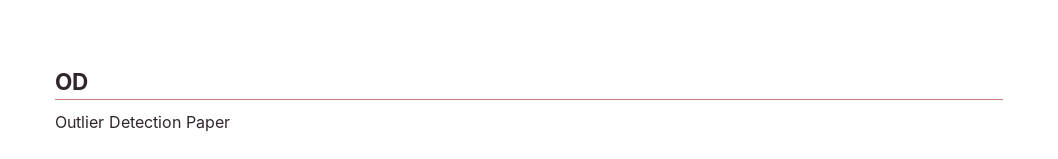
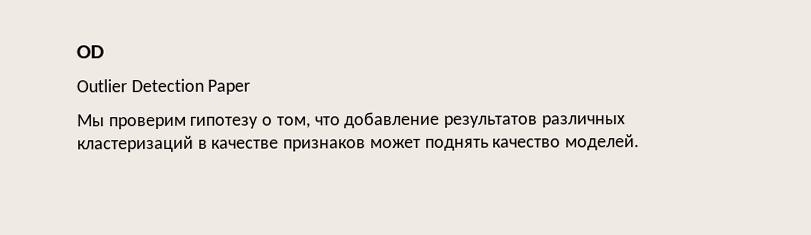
+ Мы проверим гипотезу о том, что добавление результатов различных кластеризаций в качестве признаков может поднять качество моделей.

